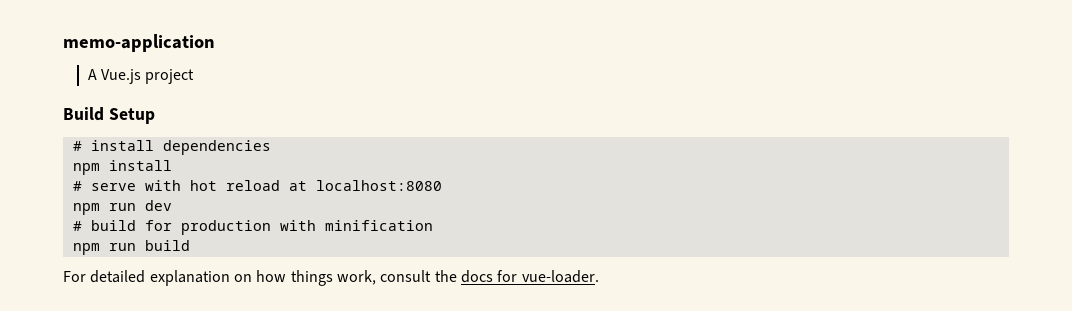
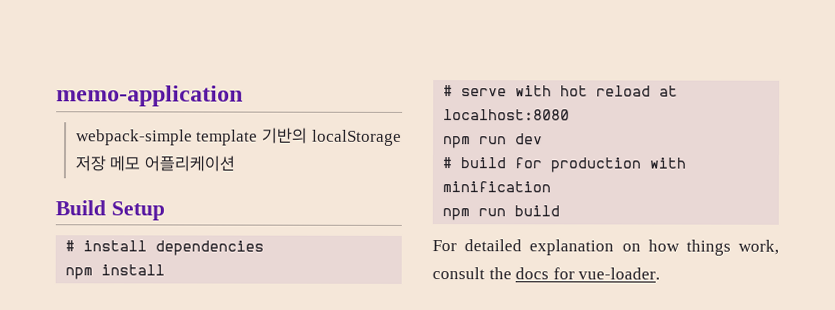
- A Vue.js project
+ webpack-simple template 기반의 localStorage 저장 메모 어플리케이션

